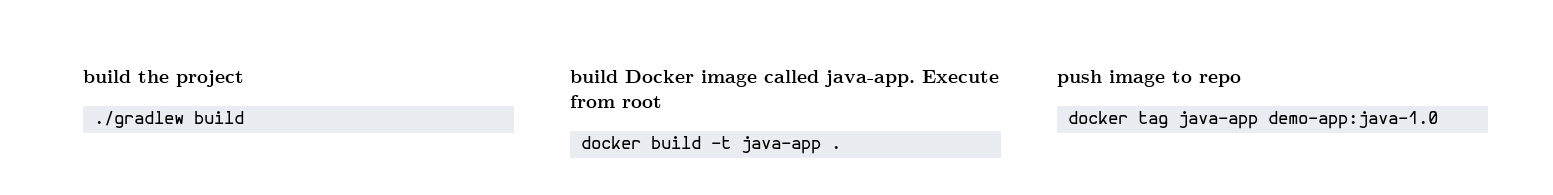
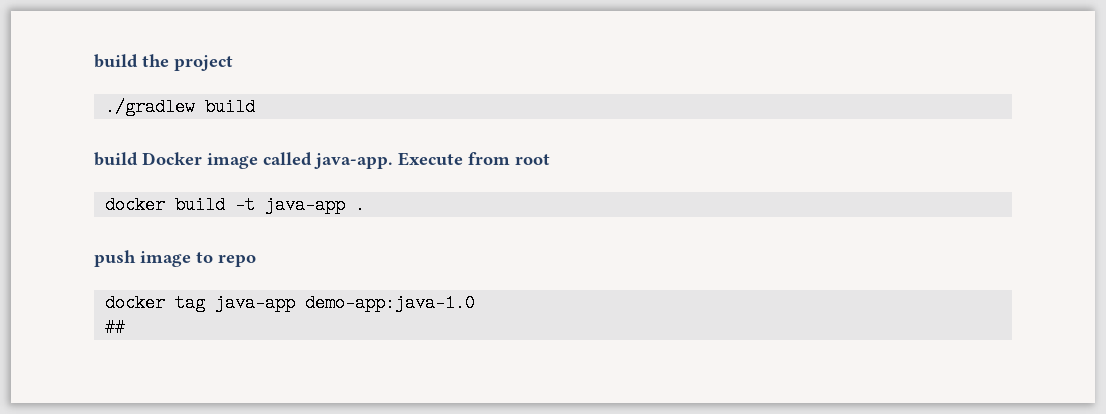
+ ##

